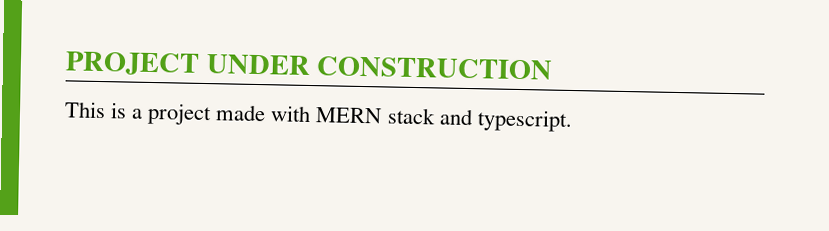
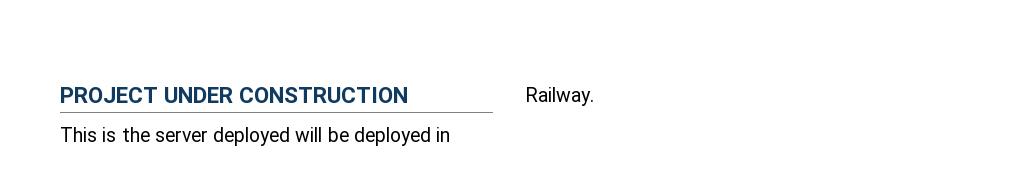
- This is a project made with MERN stack and typescript.
+ This is the server deployed will be deployed in Railway.

